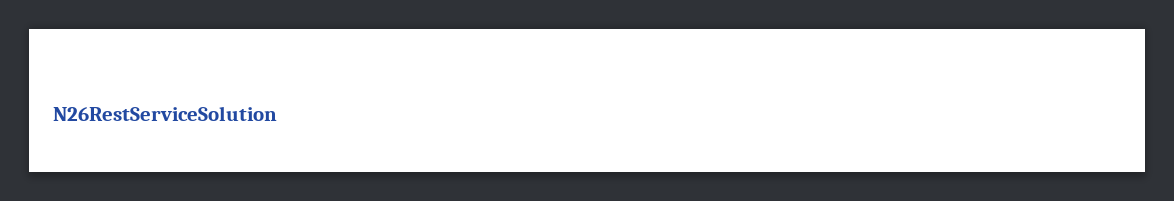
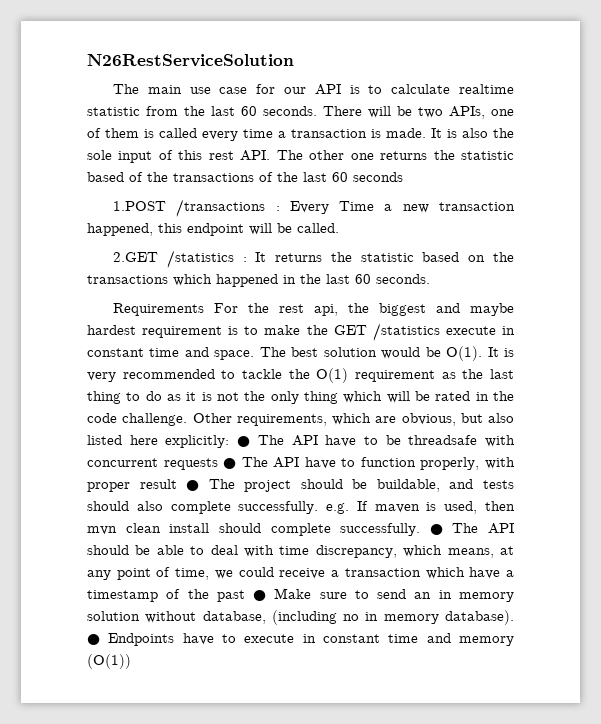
+ The main use case for our API is to calculate realtime statistic from the last 60 seconds. There will be two APIs, one of them is called every time a transaction is made. It is also the sole input of this rest API. The other one returns the statistic based of the transactions of the last 60 seconds
+ 1.POST /transactions : Every Time a new transaction happened, this endpoint will be called.
+ 2.GET /statistics : It returns the statistic based on the transactions which happened in the last 60 seconds.
+ Requirements For the rest api, the biggest and maybe hardest requirement is to make the GET /statistics execute in constant time and space. The best solution would be O(1). It is very recommended to tackle the O(1) requirement as the last thing to do as it is not the only thing which will be rated in the code challenge. Other requirements, which are obvious, but also listed here explicitly: ● The API have to be threadsafe with concurrent requests ● The API have to function properly, with proper result ● The project should be buildable, and tests should also complete successfully. e.g. If maven is used, then mvn clean install should complete successfully. ● The API should be able to deal with time discrepancy, which means, at any point of time, we could receive a transaction which have a timestamp of the past ● Make sure to send an in memory solution without database, (including no in memory database). ● Endpoints have to execute in constant time and memory (O(1))

